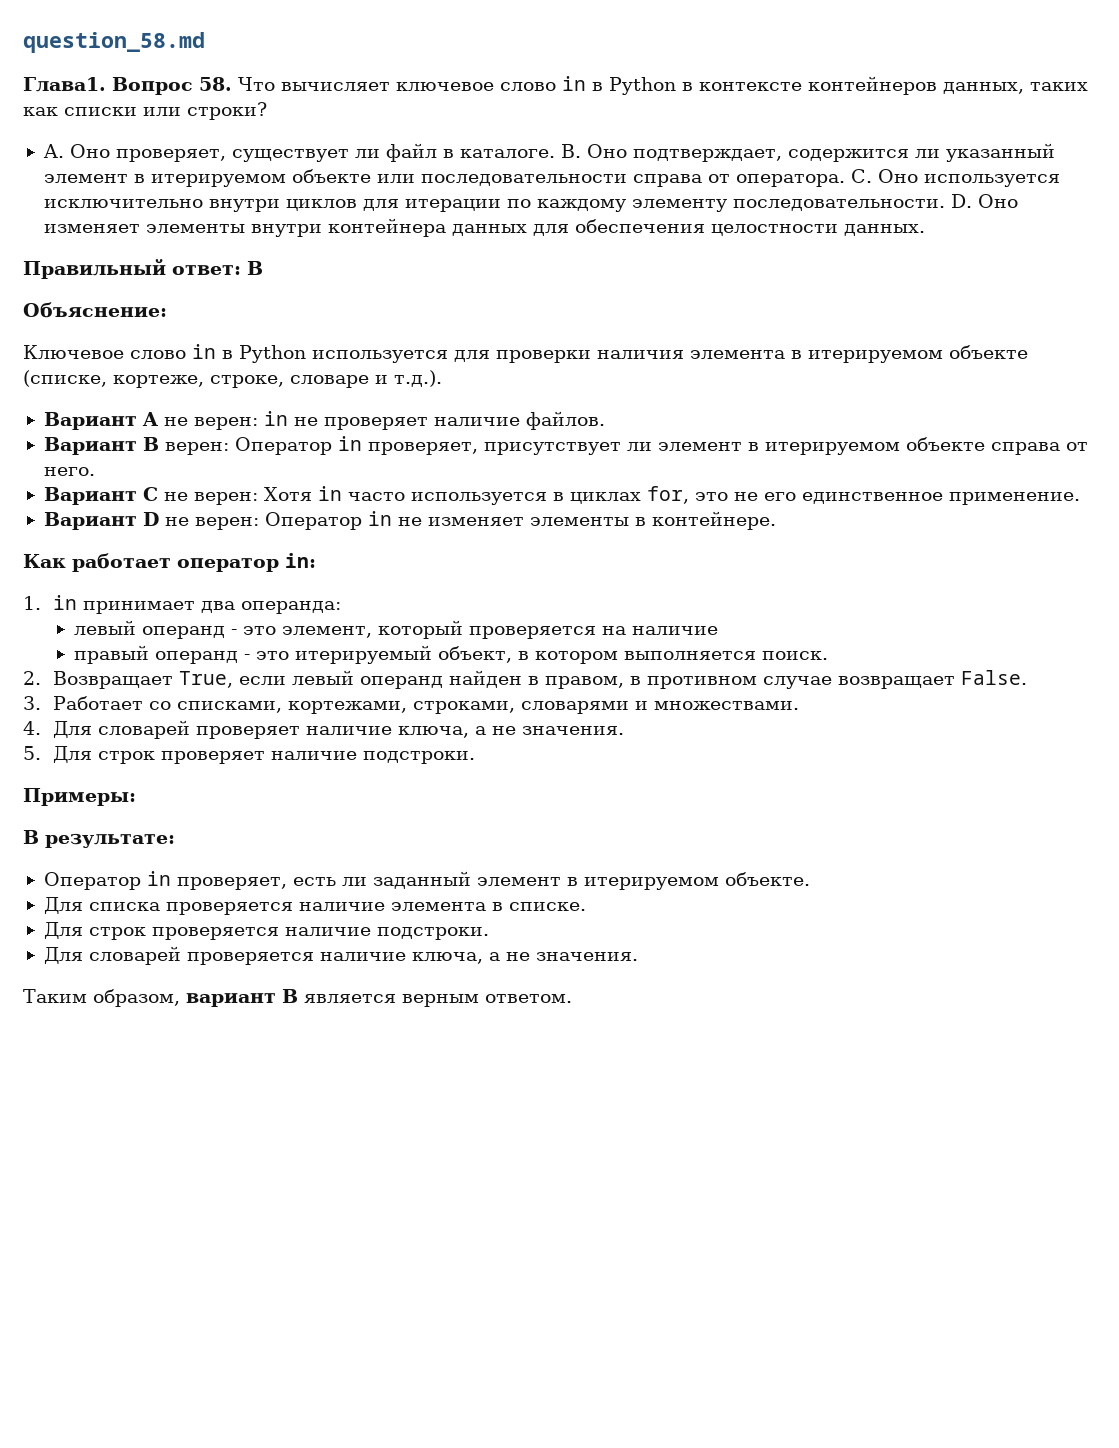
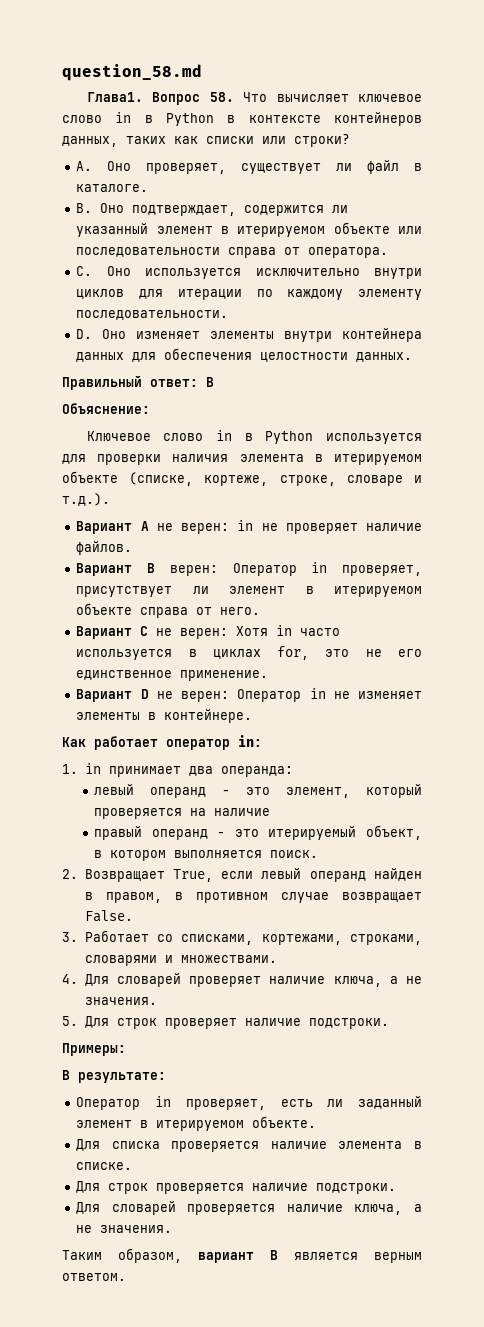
- A. Оно проверяет, существует ли файл в каталоге. B. Оно подтверждает, содержится ли указанный элемент в итерируемом объекте или последовательности справа от оператора. C. Оно используется исключительно внутри циклов для итерации по каждому элементу последовательности. D. Оно изменяет элементы внутри контейнера данных для обеспечения целостности данных.
+ A. Оно проверяет, существует ли файл в каталоге.
+ B. Оно подтверждает, содержится ли указанный элемент в итерируемом объекте или последовательности справа от оператора.
+ C. Оно используется исключительно внутри циклов для итерации по каждому элементу последовательности.
+ D. Оно изменяет элементы внутри контейнера данных для обеспечения целостности данных.

